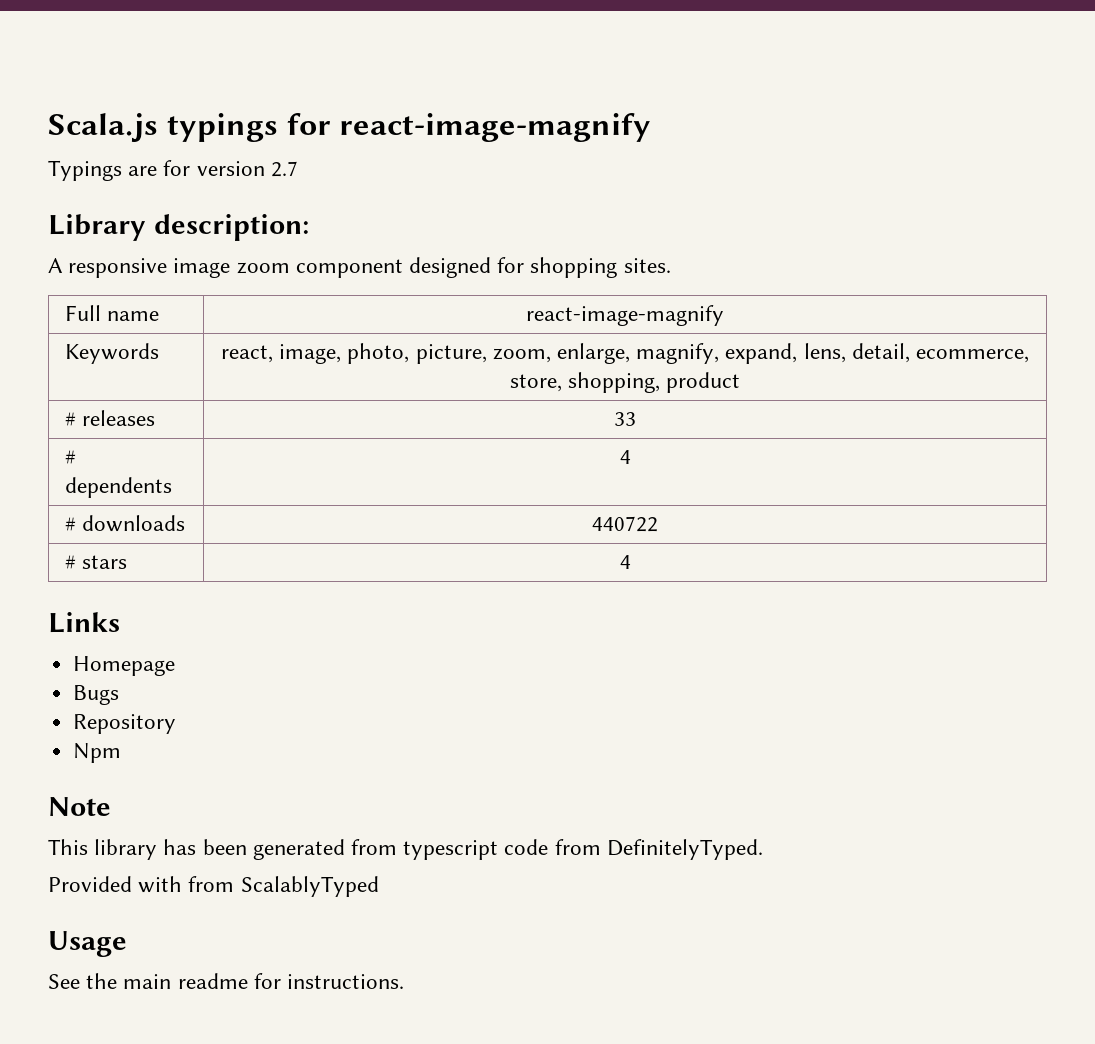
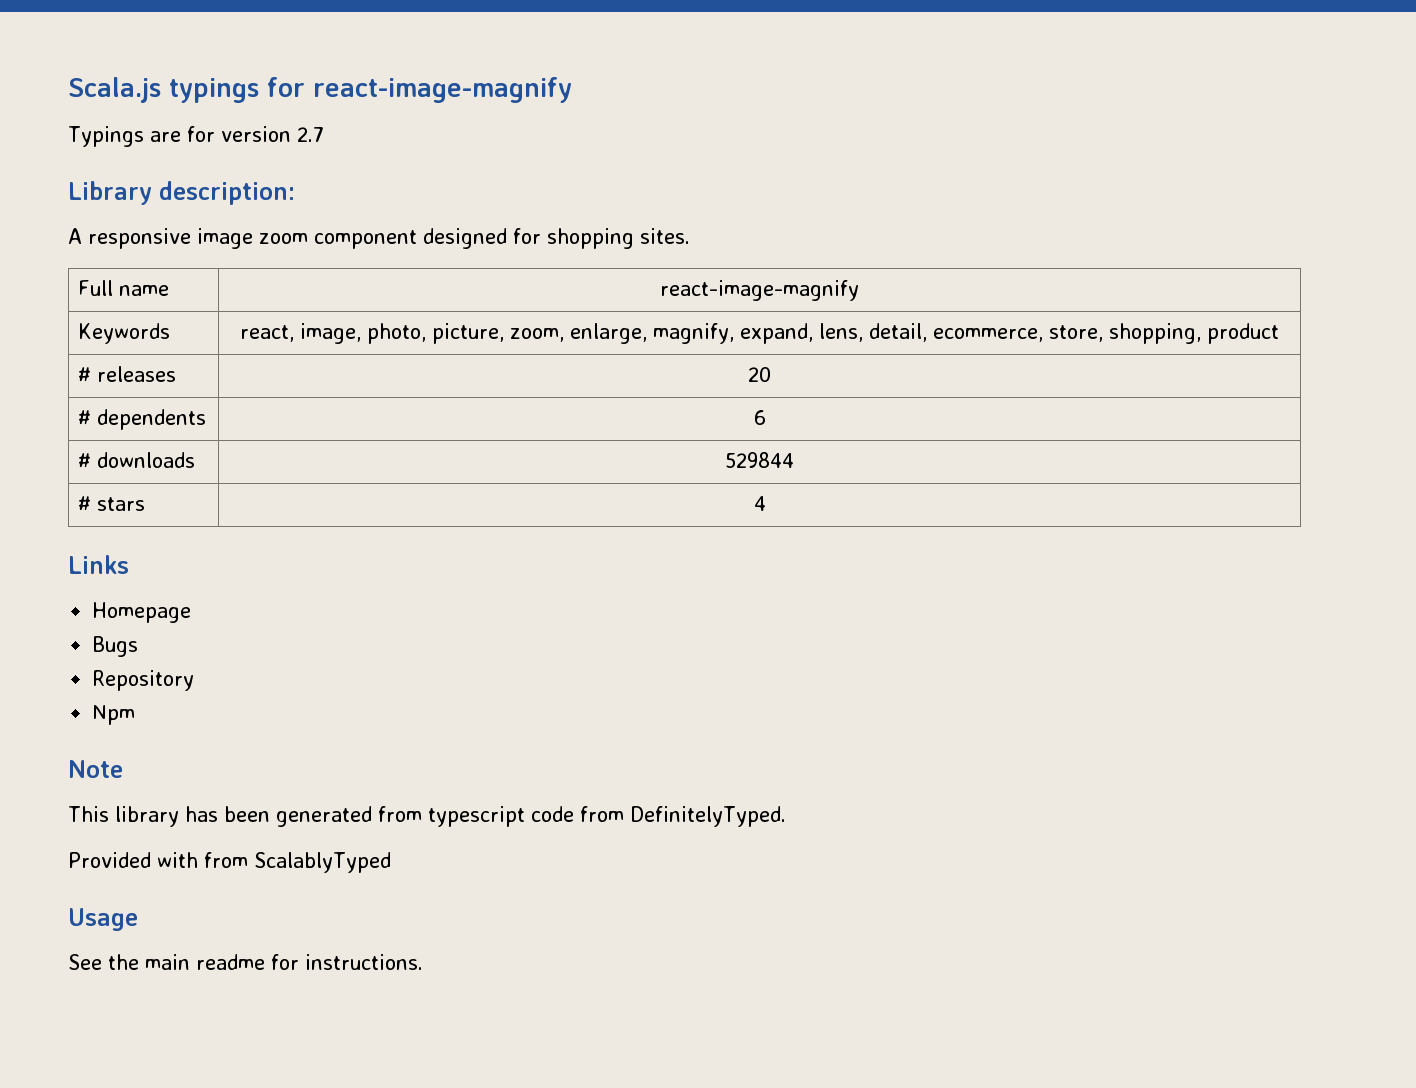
- # releases | 33
+ # releases | 20
- # dependents | 4
+ # dependents | 6
- # downloads | 440722
+ # downloads | 529844

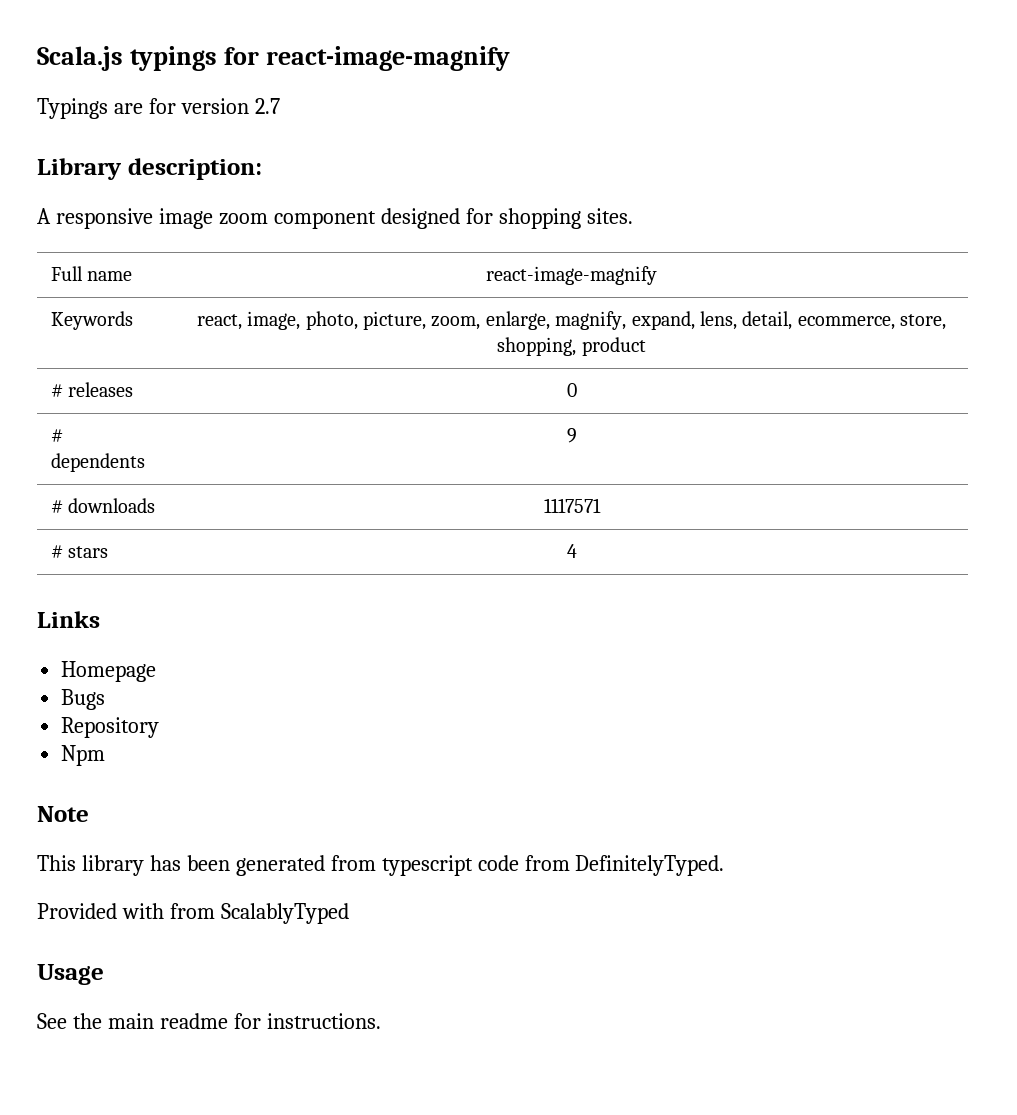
- # releases | 20
+ # releases | 0
- # dependents | 6
+ # dependents | 9
- # downloads | 529844
+ # downloads | 1117571

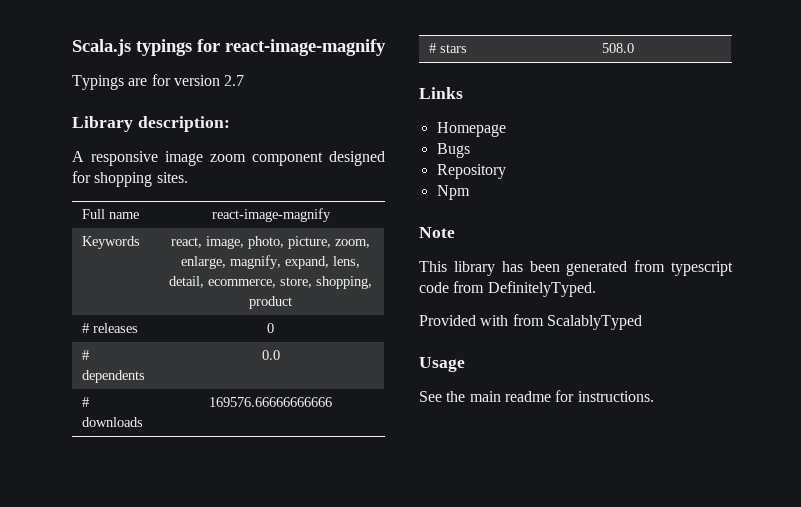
- # dependents | 9
+ # dependents | 0.0
- # downloads | 1117571
+ # downloads | 169576.66666666666
- # stars | 4
+ # stars | 508.0

